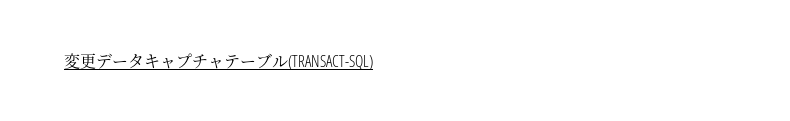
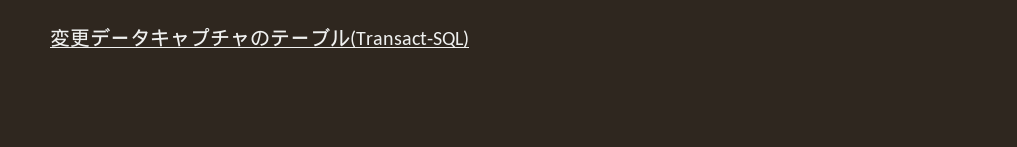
- 変更データキャプチャテーブル(TRANSACT-SQL)
+ 変更データキャプチャのテーブル(Transact-SQL)

